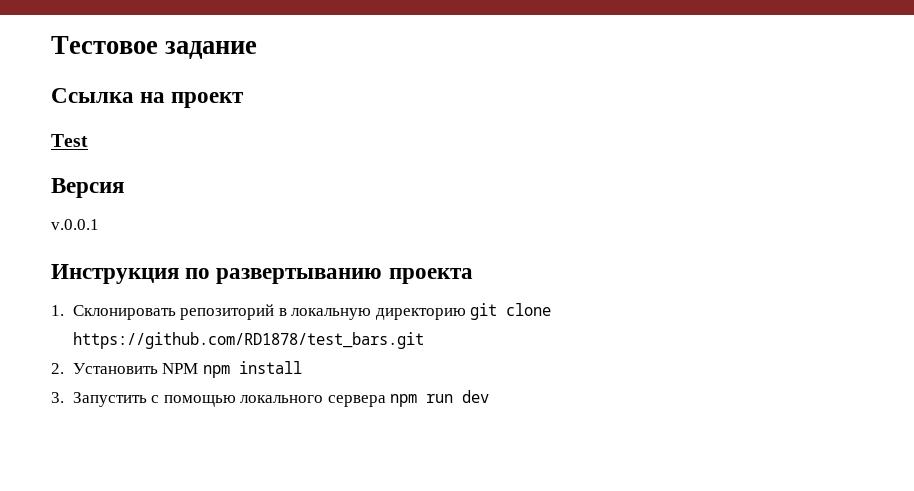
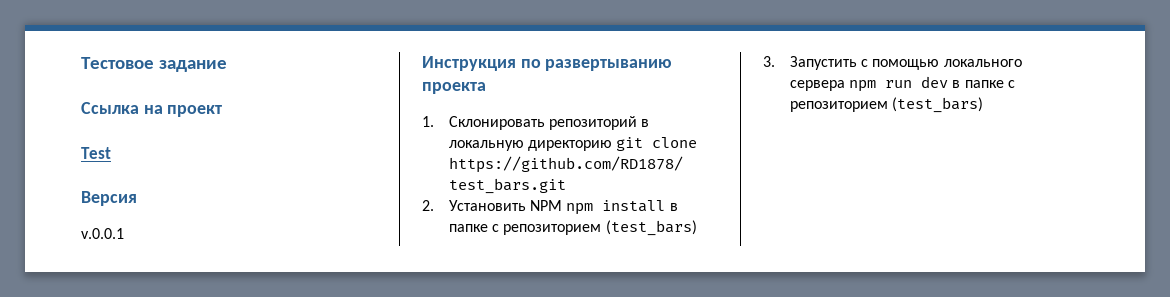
- 2. Установить NPM npm install
+ 2. Установить NPM npm install в папке с репозиторием (test_bars)
- 3. Запустить с помощью локального сервера npm run dev
+ 3. Запустить с помощью локального сервера npm run dev в папке с репозиторием (test_bars)

